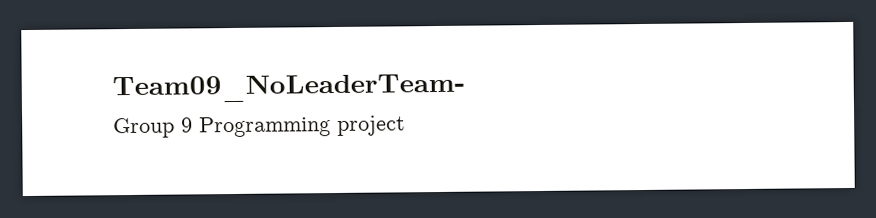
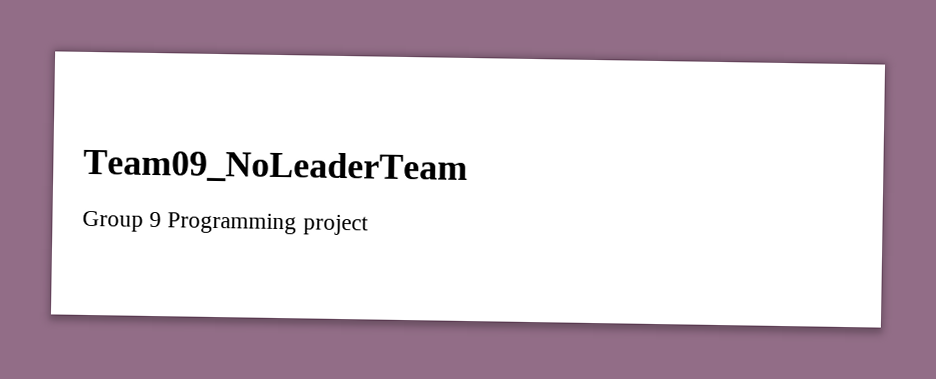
- Team09_NoLeaderTeam-
+ Team09_NoLeaderTeam

